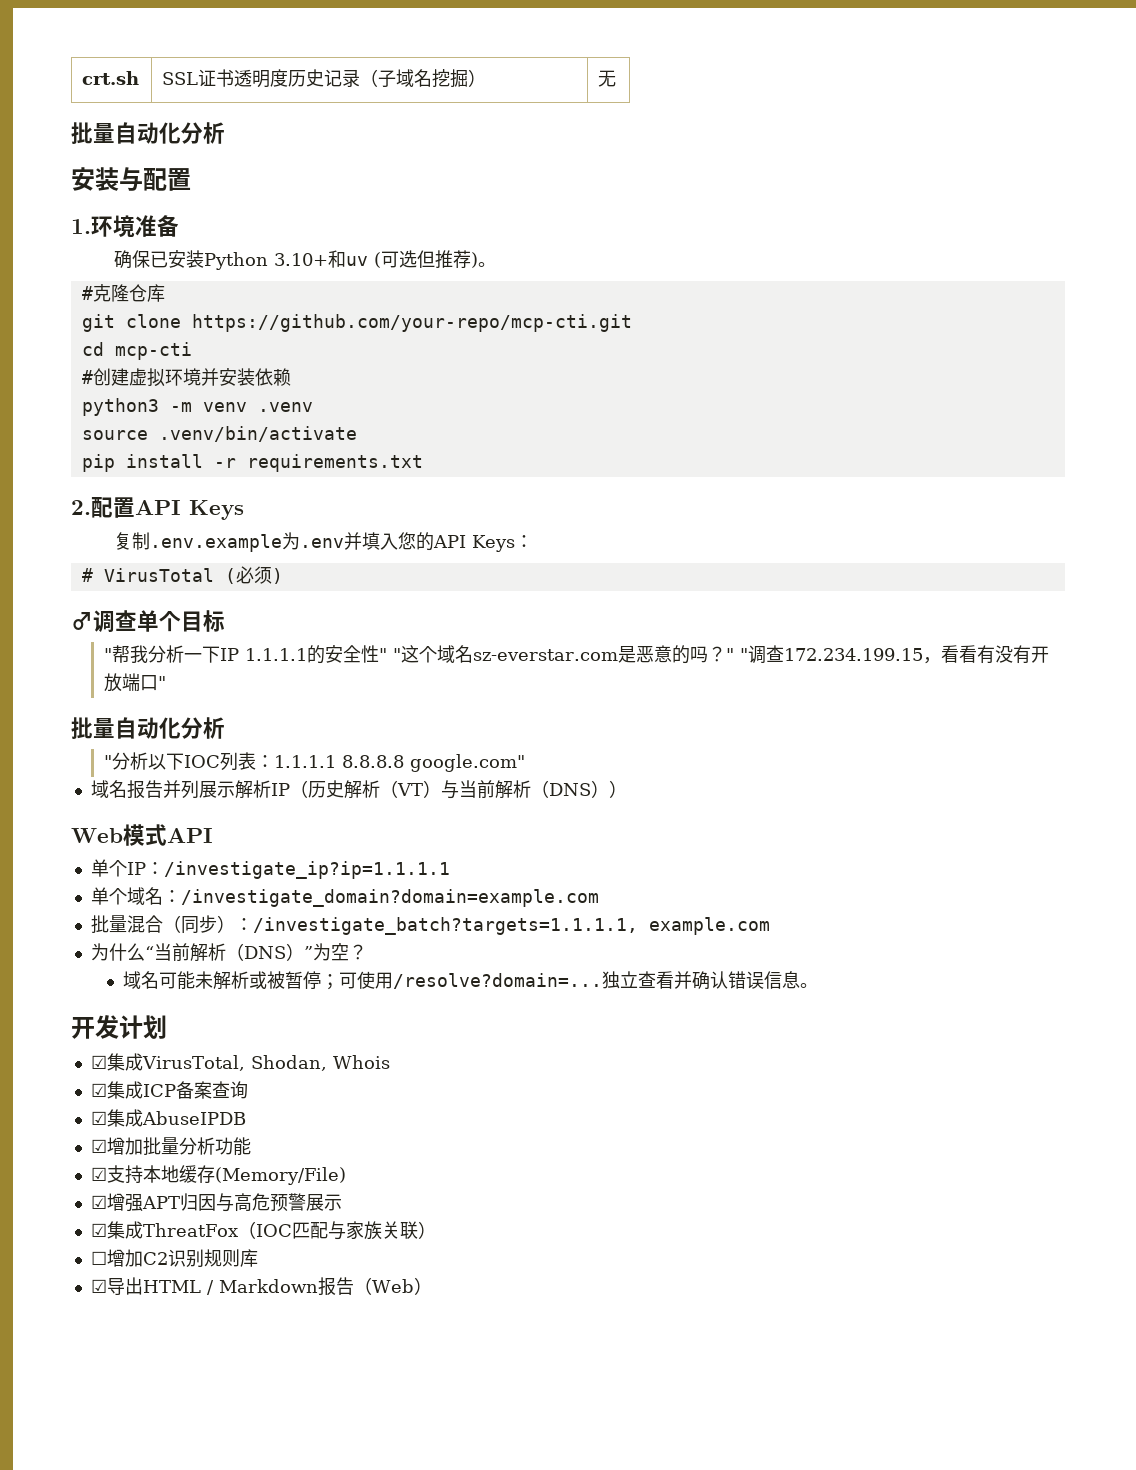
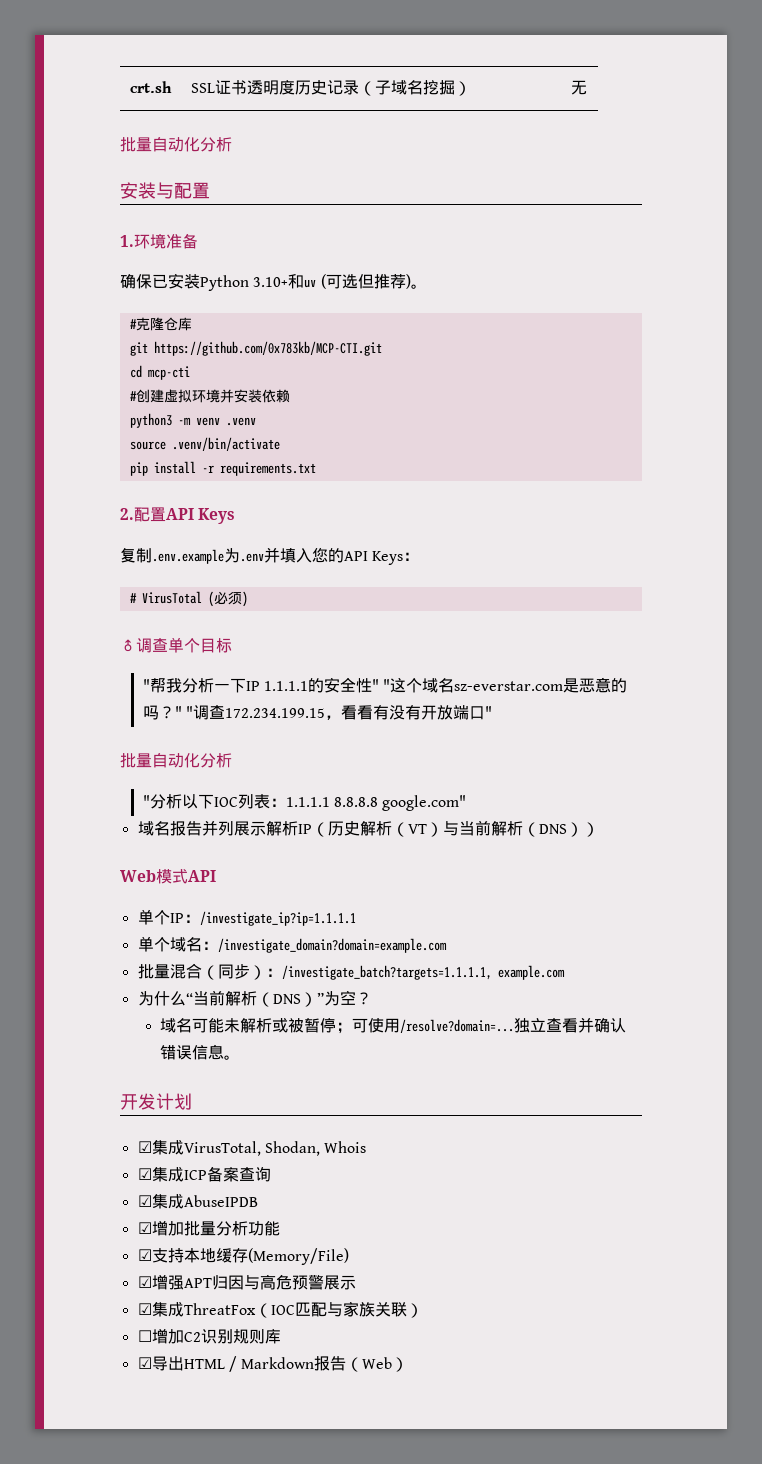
- git clone https://github.com/your-repo/mcp-cti.git
+ git https://github.com/0x783kb/MCP-CTI.git

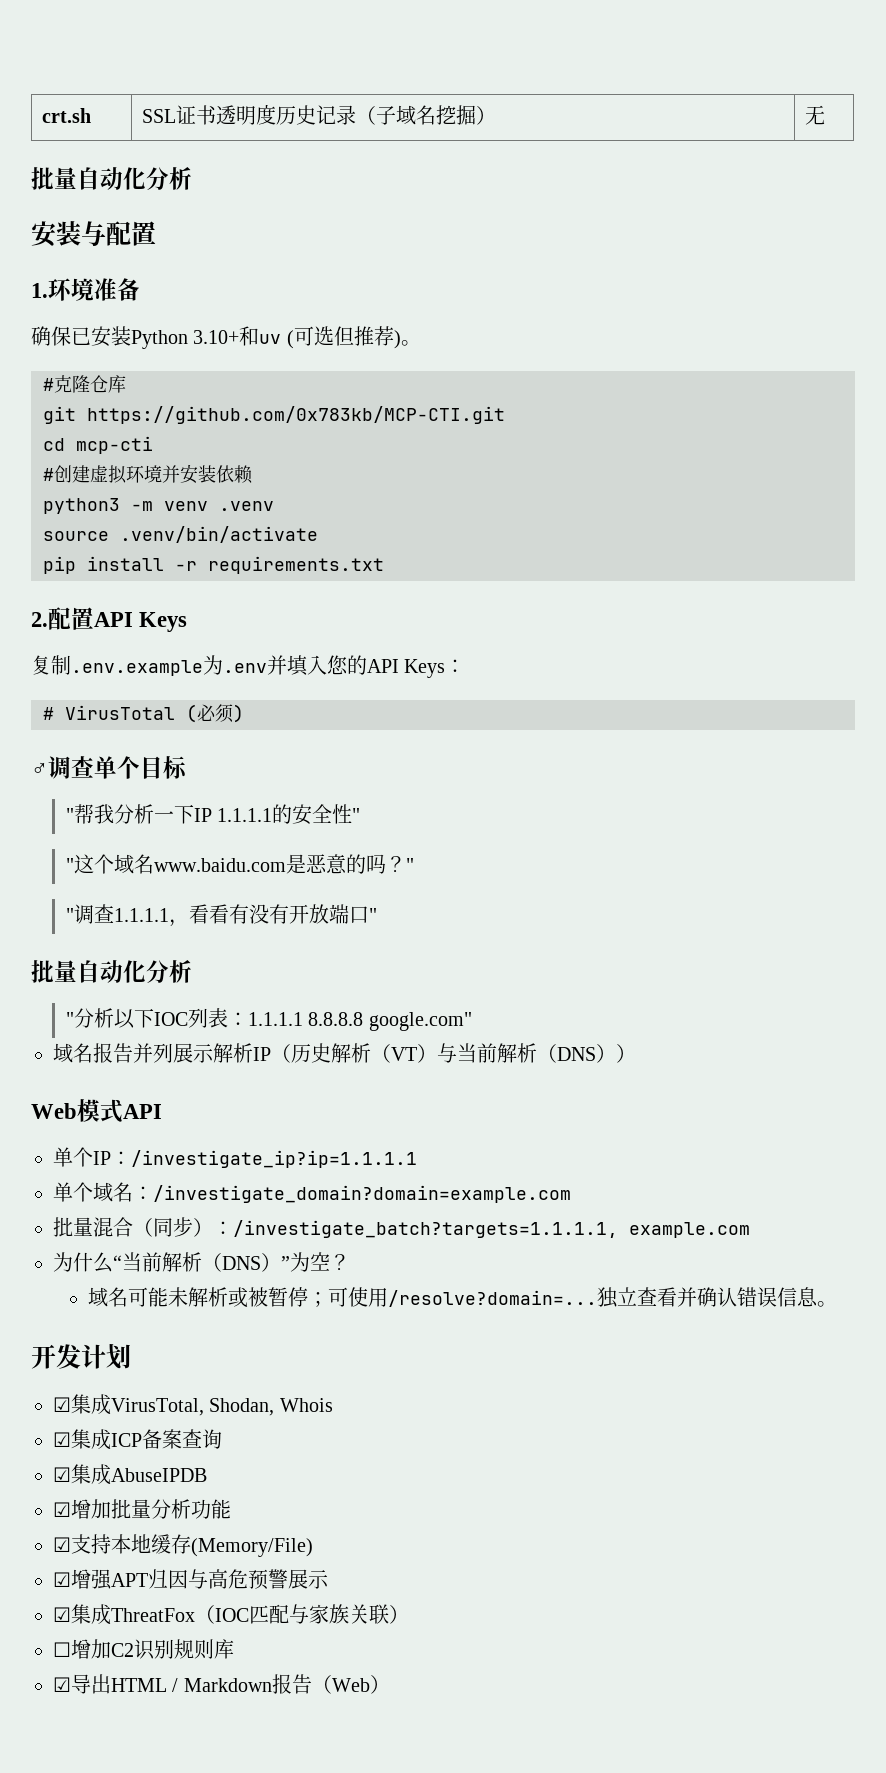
- "帮我分析一下IP 1.1.1.1的安全性" "这个域名sz-everstar.com是恶意的吗？" "调查172.234.199.15，看看有没有开放端口"
+ "帮我分析一下IP 1.1.1.1的安全性"
+ "这个域名www.baidu.com是恶意的吗？"
+ "调查1.1.1.1，看看有没有开放端口"

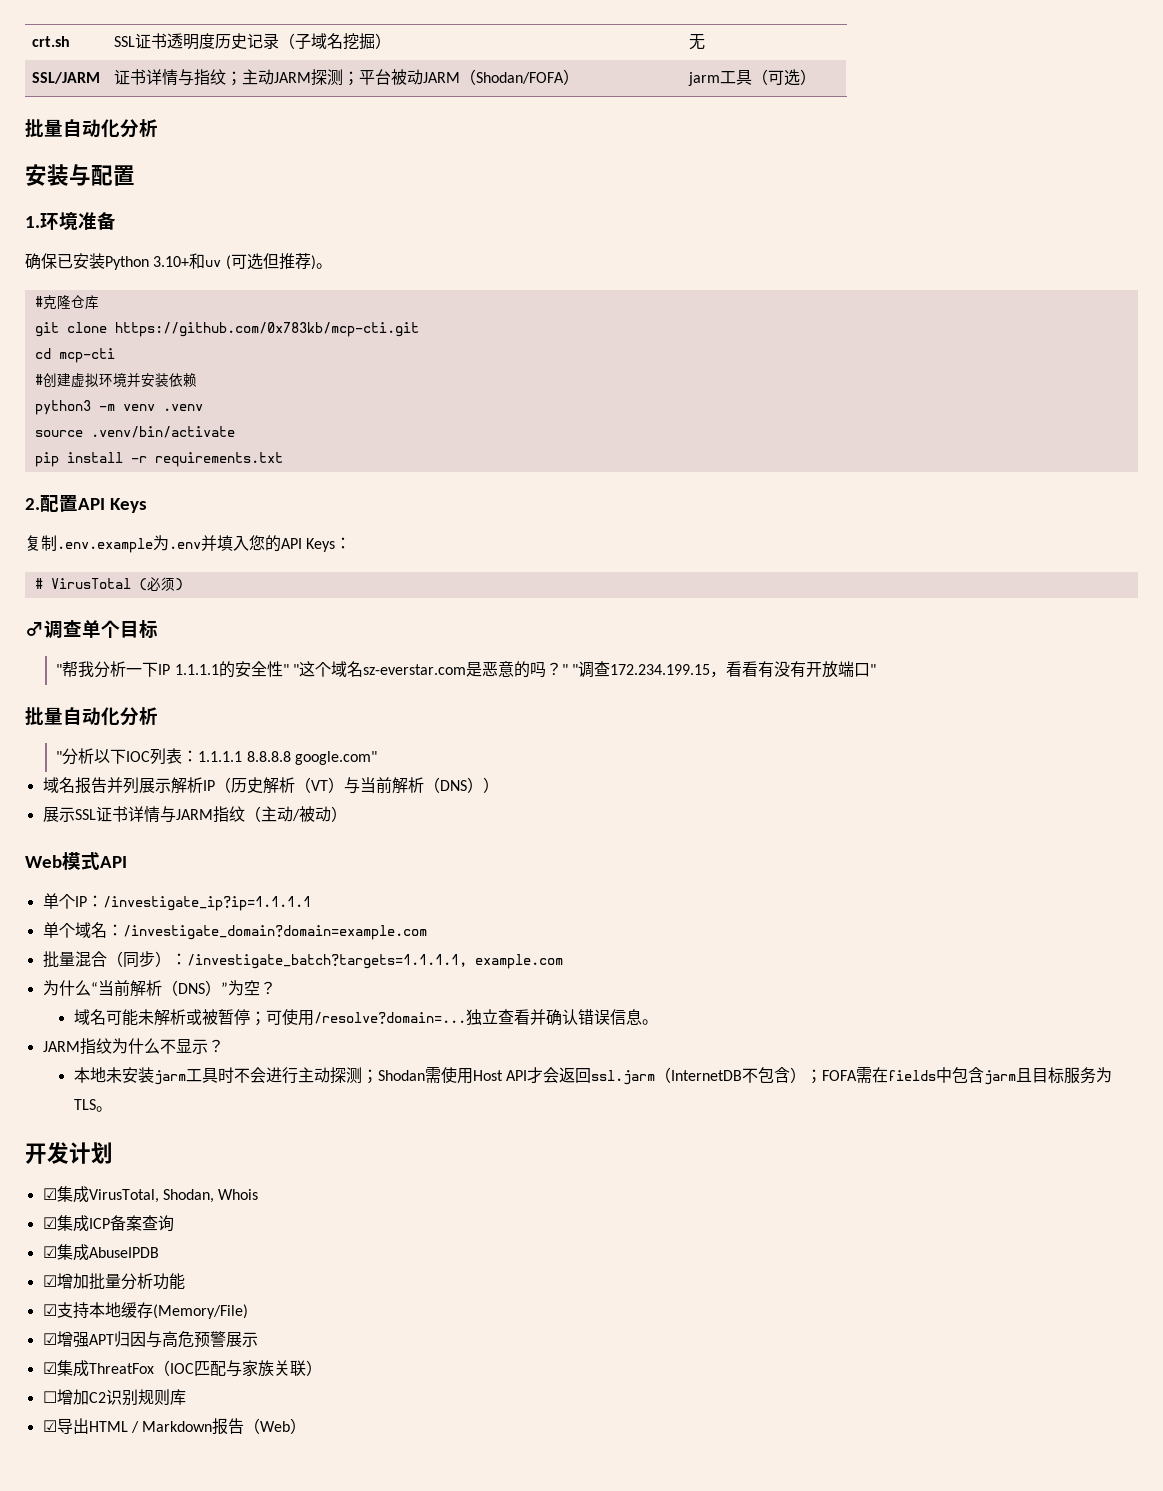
+ SSL/JARM | 证书详情与指纹；主动JARM探测；平台被动JARM（Shodan/FOFA） | jarm工具（可选）
- git https://github.com/0x783kb/MCP-CTI.git
+ git clone https://github.com/0x783kb/mcp-cti.git
- "帮我分析一下IP 1.1.1.1的安全性"
- "这个域名www.baidu.com是恶意的吗？"
- "调查1.1.1.1，看看有没有开放端口"
+ "帮我分析一下IP 1.1.1.1的安全性" "这个域名sz-everstar.com是恶意的吗？" "调查172.234.199.15，看看有没有开放端口"
+ 展示SSL证书详情与JARM指纹（主动/被动）
+ JARM指纹为什么不显示？
+ 本地未安装jarm工具时不会进行主动探测；Shodan需使用Host API才会返回ssl.jarm（InternetDB不包含）；FOFA需在fields中包含jarm且目标服务为TLS。

